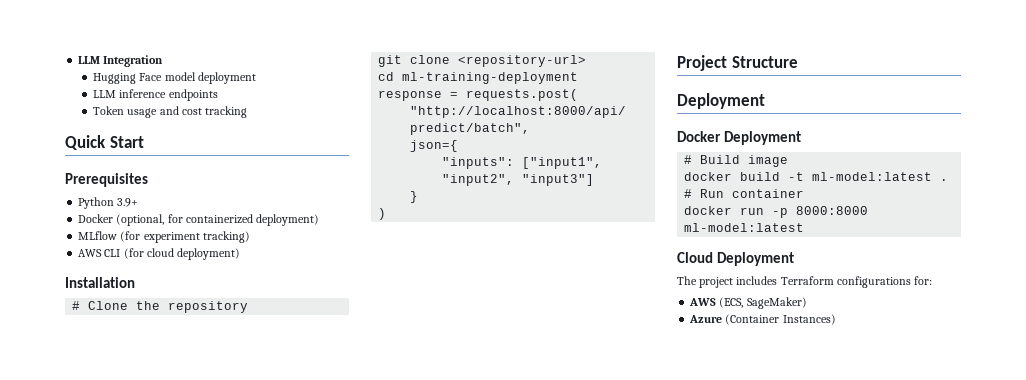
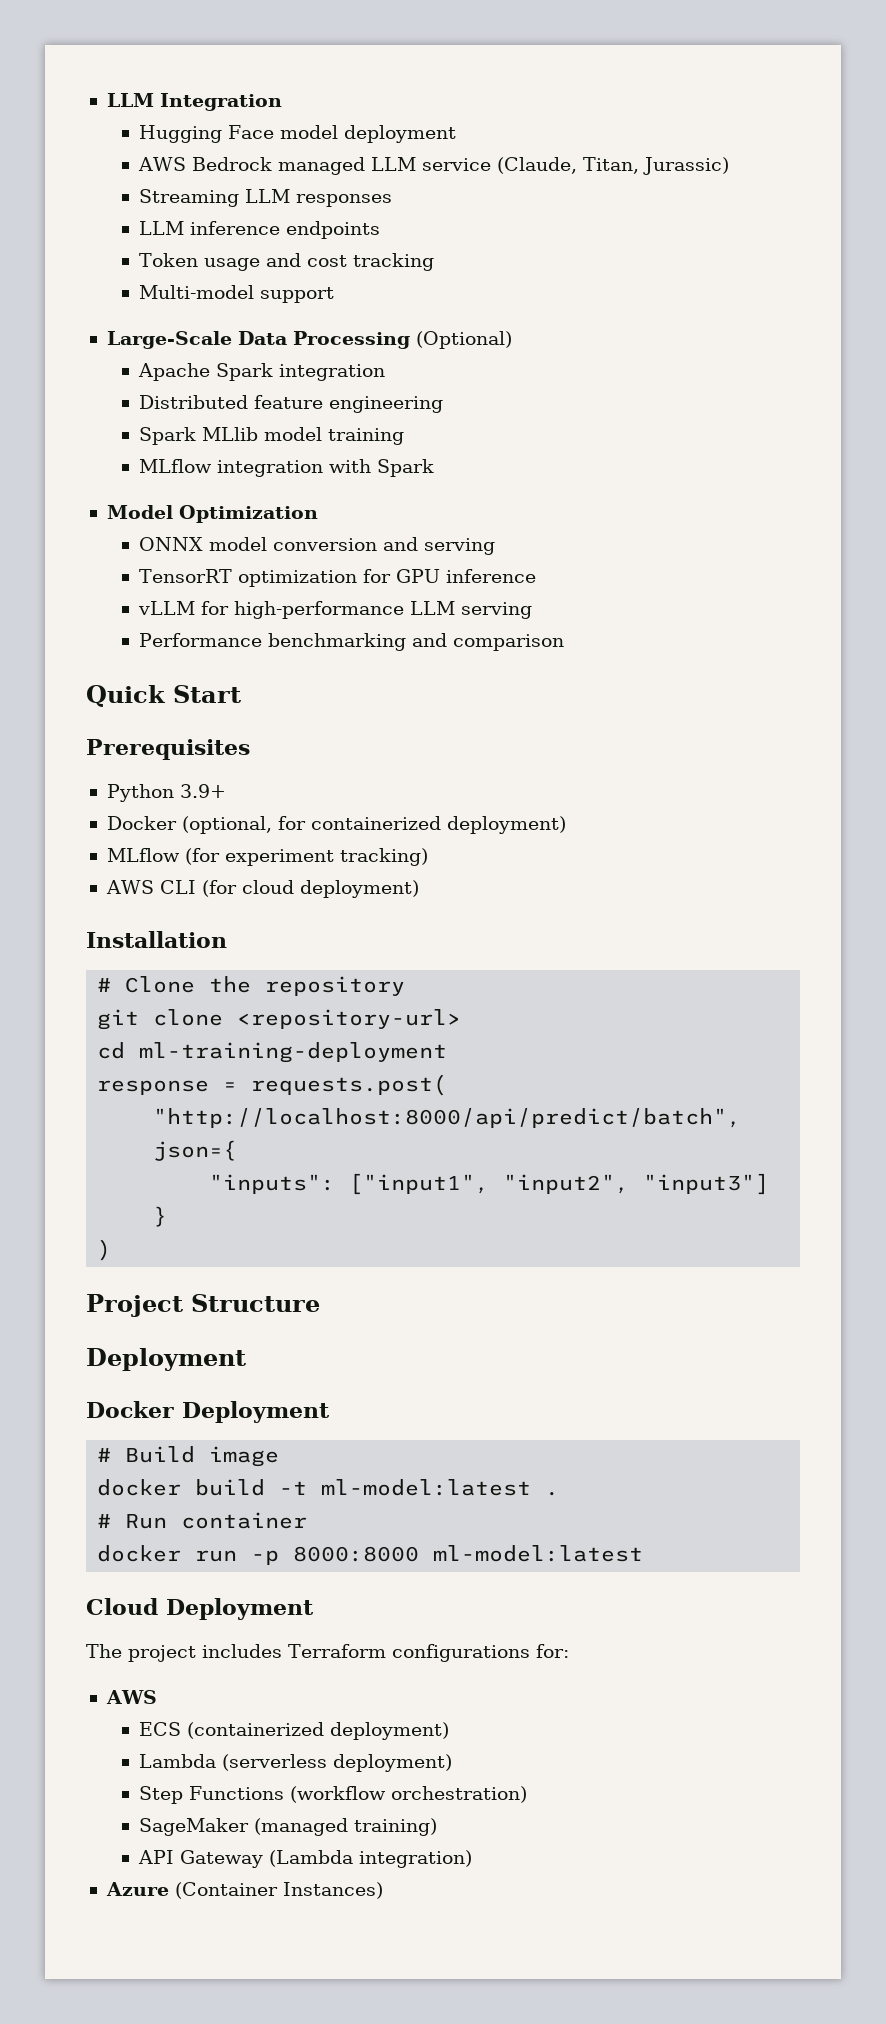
+ AWS Bedrock managed LLM service (Claude, Titan, Jurassic)
+ Streaming LLM responses
+ Multi-model support
+ Large-Scale Data Processing (Optional)
+ Apache Spark integration
+ Distributed feature engineering
+ Spark MLlib model training
+ MLflow integration with Spark
+ Model Optimization
+ ONNX model conversion and serving
+ TensorRT optimization for GPU inference
+ vLLM for high-performance LLM serving
+ Performance benchmarking and comparison
  The project includes Terraform configurations for:
- AWS (ECS, SageMaker)
+ AWS
+ ECS (containerized deployment)
+ Lambda (serverless deployment)
+ Step Functions (workflow orchestration)
+ SageMaker (managed training)
+ API Gateway (Lambda integration)

